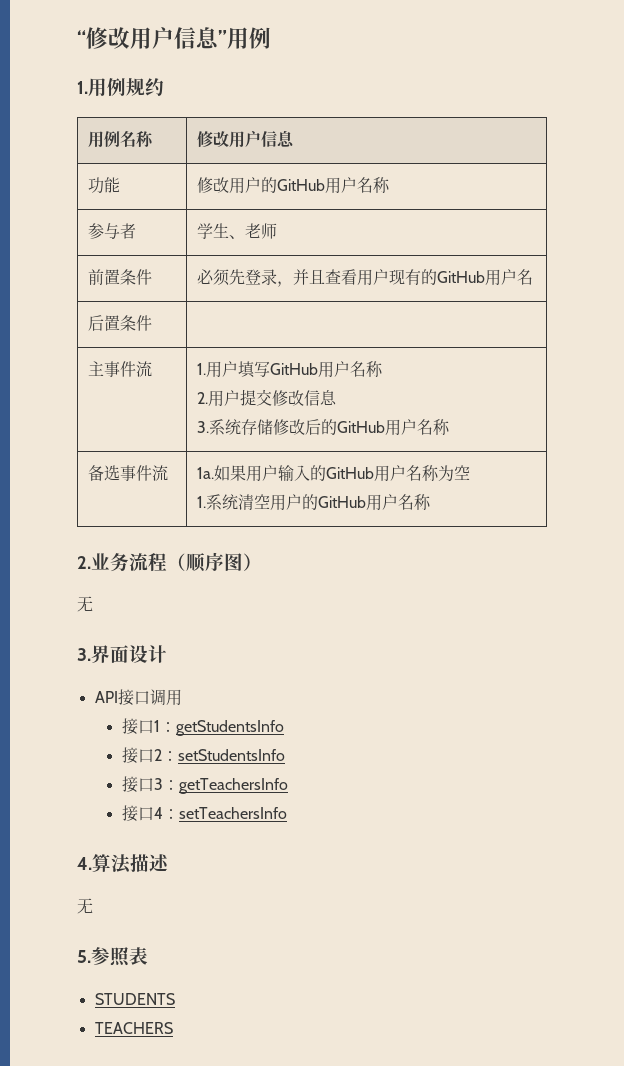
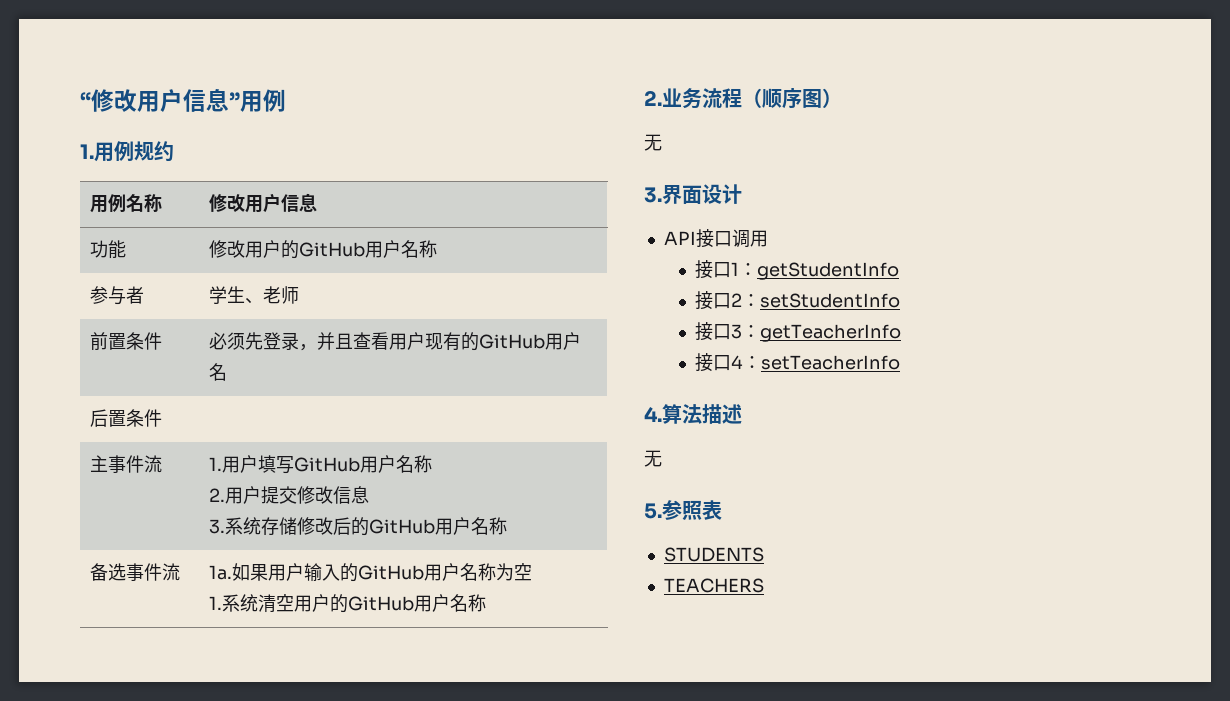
- 接口1：getStudentsInfo
+ 接口1：getStudentInfo
- 接口2：setStudentsInfo
+ 接口2：setStudentInfo
- 接口3：getTeachersInfo
+ 接口3：getTeacherInfo
- 接口4：setTeachersInfo
+ 接口4：setTeacherInfo

